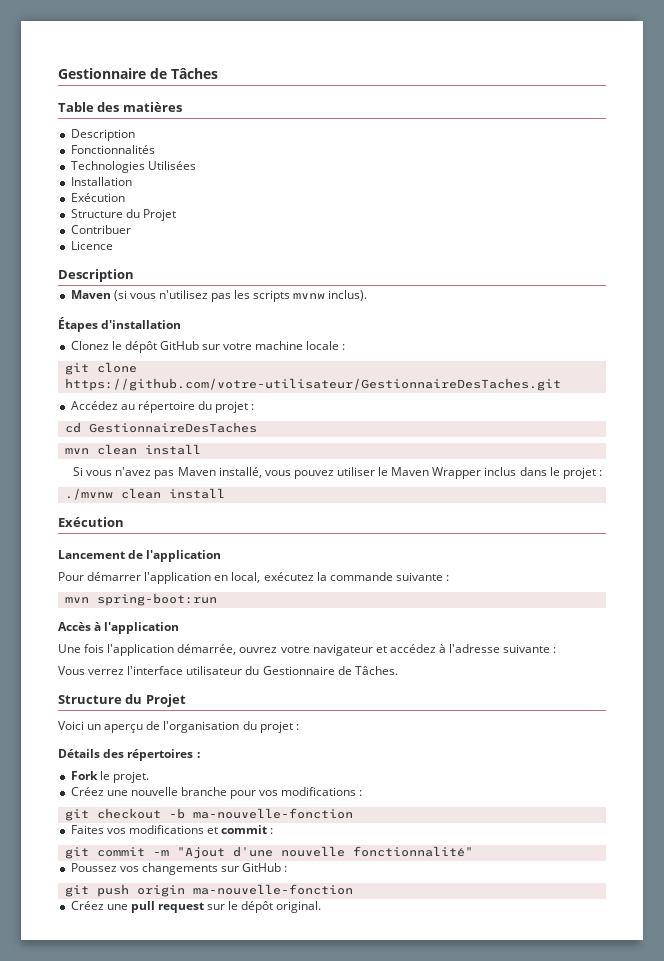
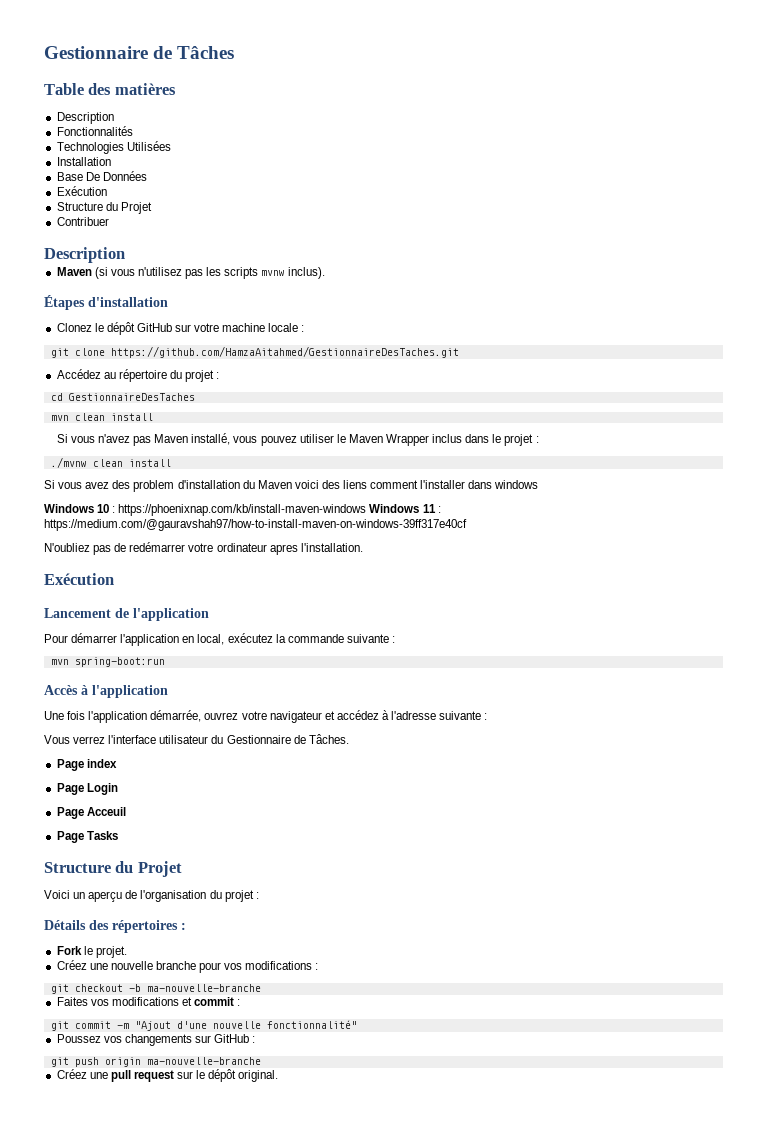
+ Base De Données
- Licence
- git clone https://github.com/votre-utilisateur/GestionnaireDesTaches.git
+ git clone https://github.com/HamzaAitahmed/GestionnaireDesTaches.git
+ Si vous avez des problem d'installation du Maven voici des liens comment l'installer dans windows
+ Windows 10 : https://phoenixnap.com/kb/install-maven-windows Windows 11 : https://medium.com/@gauravshah97/how-to-install-maven-on-windows-39ff317e40cf
+ N'oubliez pas de redémarrer votre ordinateur apres l'installation.
+ Page index
+ Page Login
+ Page Acceuil
+ Page Tasks
- git checkout -b ma-nouvelle-fonction
+ git checkout -b ma-nouvelle-branche
- git push origin ma-nouvelle-fonction
+ git push origin ma-nouvelle-branche

